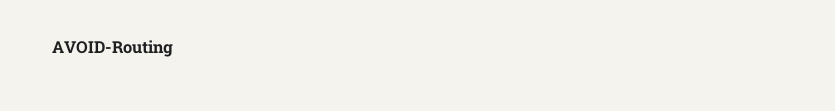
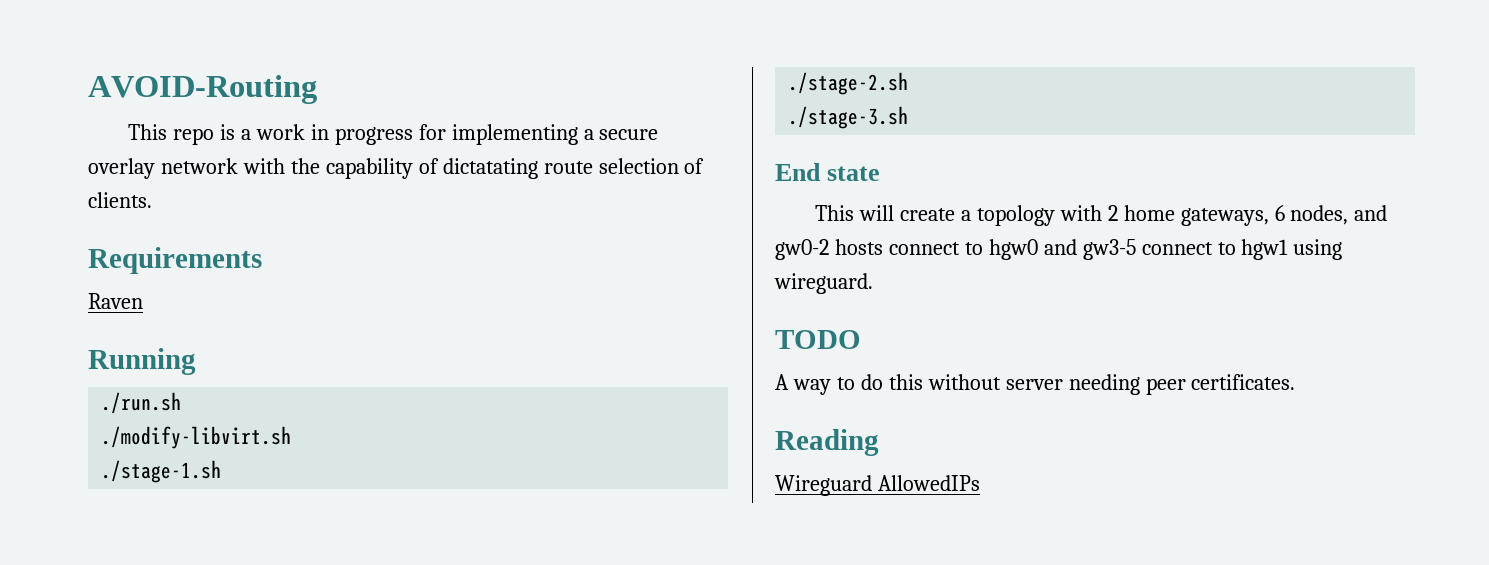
+ This repo is a work in progress for implementing a secure overlay network with the capability of dictatating route selection of clients.
+ Requirements
+ Raven
+ Running
+ ./run.sh
+ ./modify-libvirt.sh
+ ./stage-1.sh
+ ./stage-2.sh
+ ./stage-3.sh
+ End state
+ This will create a topology with 2 home gateways, 6 nodes, and gw0-2 hosts connect to hgw0 and gw3-5 connect to hgw1 using wireguard.
+ TODO
+ A way to do this without server needing peer certificates.
+ Reading
+ Wireguard AllowedIPs

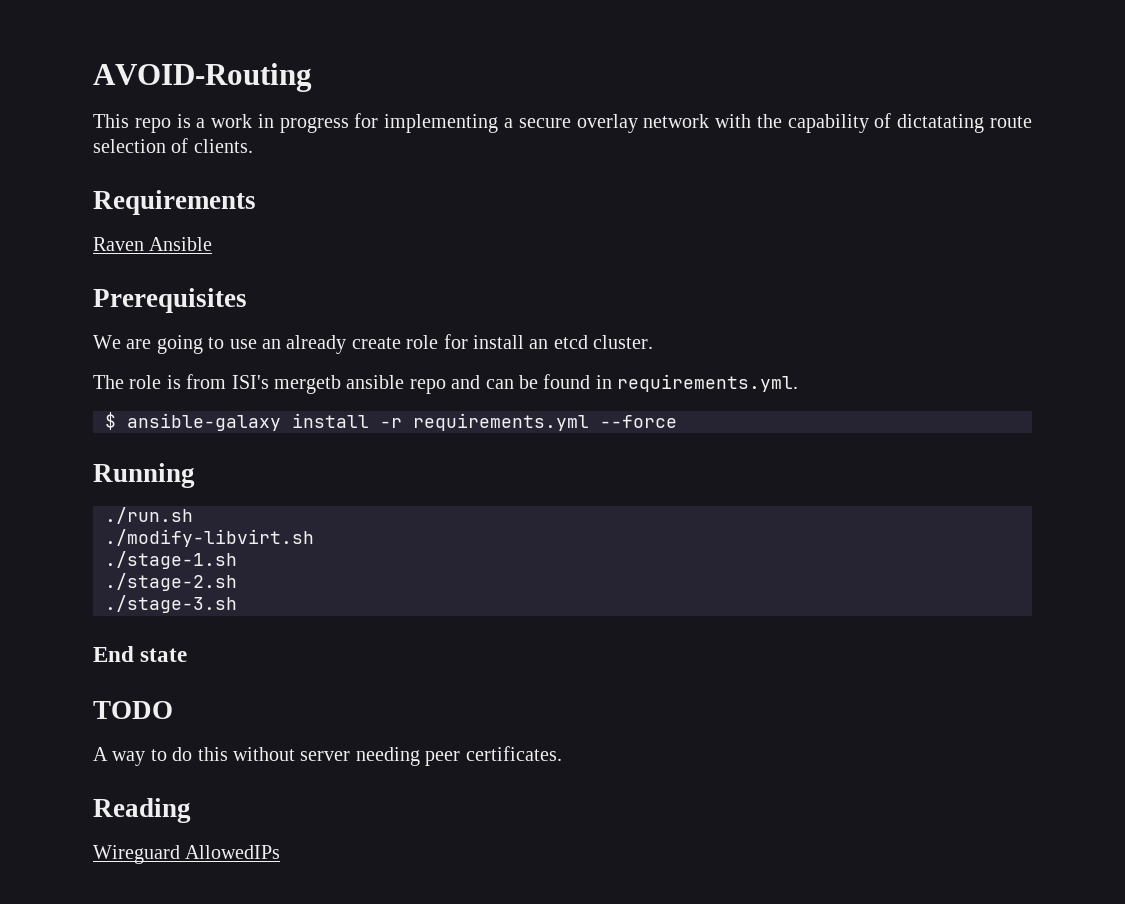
- Raven
+ Raven Ansible
+ Prerequisites
+ We are going to use an already create role for install an etcd cluster.
+ The role is from ISI's mergetb ansible repo and can be found in requirements.yml.
+ $ ansible-galaxy install -r requirements.yml --force
- This will create a topology with 2 home gateways, 6 nodes, and gw0-2 hosts connect to hgw0 and gw3-5 connect to hgw1 using wireguard.

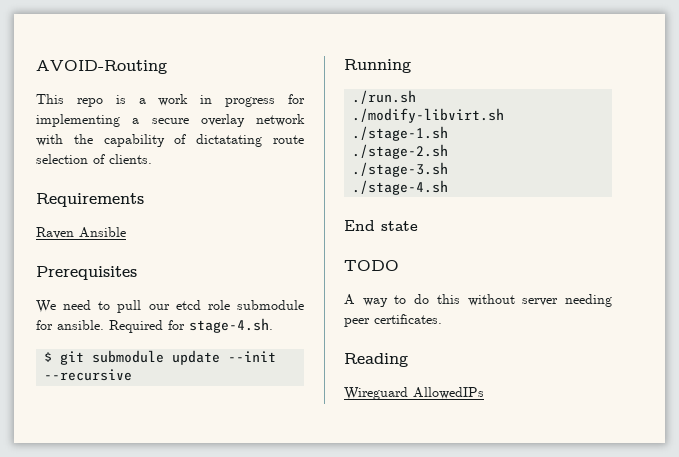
- We are going to use an already create role for install an etcd cluster.
- The role is from ISI's mergetb ansible repo and can be found in requirements.yml.
- $ ansible-galaxy install -r requirements.yml --force
+ We need to pull our etcd role submodule for ansible. Required for stage-4.sh.
+ $ git submodule update --init --recursive
+ ./stage-4.sh

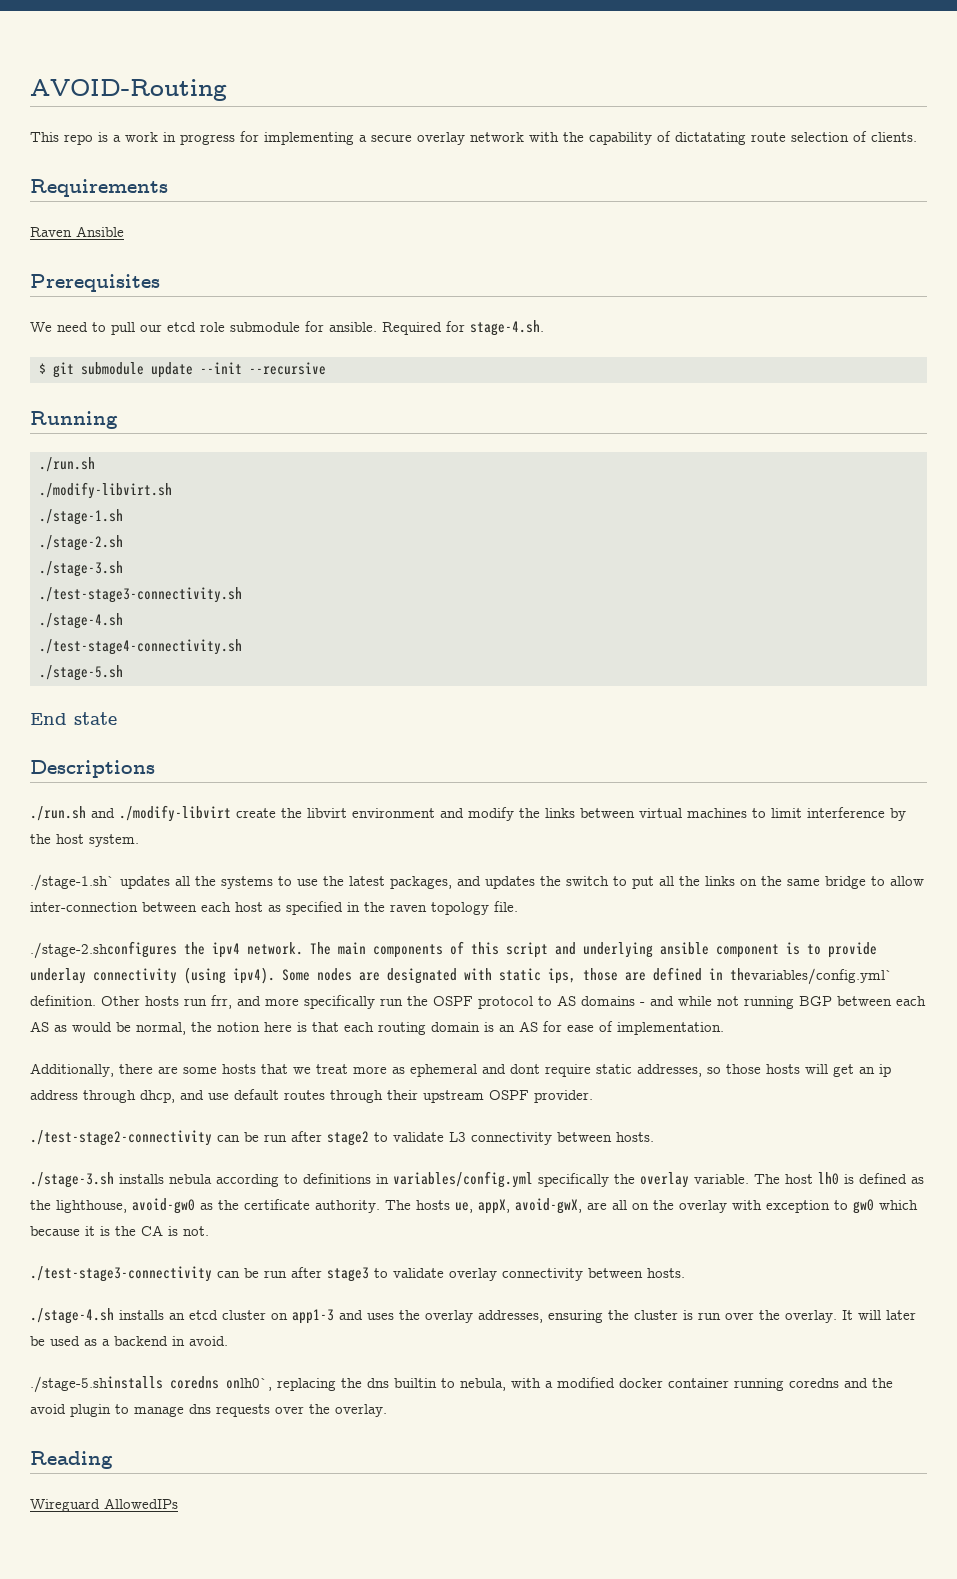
+ ./test-stage3-connectivity.sh
  ./stage-4.sh
+ ./test-stage4-connectivity.sh
+ ./stage-5.sh
- TODO
- A way to do this without server needing peer certificates.
+ Descriptions
+ ./run.sh and ./modify-libvirt create the libvirt environment and modify the links between virtual machines to limit interference by the host system.
+ ./stage-1.sh` updates all the systems to use the latest packages, and updates the switch to put all the links on the same bridge to allow inter-connection between each host as specified in the raven topology file.
+ ./stage-2.shconfigures the ipv4 network. The main components of this script and underlying ansible component is to provide underlay connectivity (using ipv4). Some nodes are designated with static ips, those are defined in thevariables/config.yml` definition. Other hosts run frr, and more specifically run the OSPF protocol to AS domains - and while not running BGP between each AS as would be normal, the notion here is that each routing domain is an AS for ease of implementation.
+ Additionally, there are some hosts that we treat more as ephemeral and dont require static addresses, so those hosts will get an ip address through dhcp, and use default routes through their upstream OSPF provider.
+ ./test-stage2-connectivity can be run after stage2 to validate L3 connectivity between hosts.
+ ./stage-3.sh installs nebula according to definitions in variables/config.yml specifically the overlay variable. The host lh0 is defined as the lighthouse, avoid-gw0 as the certificate authority. The hosts ue, appX, avoid-gwX, are all on the overlay with exception to gw0 which because it is the CA is not.
+ ./test-stage3-connectivity can be run after stage3 to validate overlay connectivity between hosts.
+ ./stage-4.sh installs an etcd cluster on app1-3 and uses the overlay addresses, ensuring the cluster is run over the overlay. It will later be used as a backend in avoid.
+ ./stage-5.shinstalls coredns onlh0`, replacing the dns builtin to nebula, with a modified docker container running coredns and the avoid plugin to manage dns requests over the overlay.

